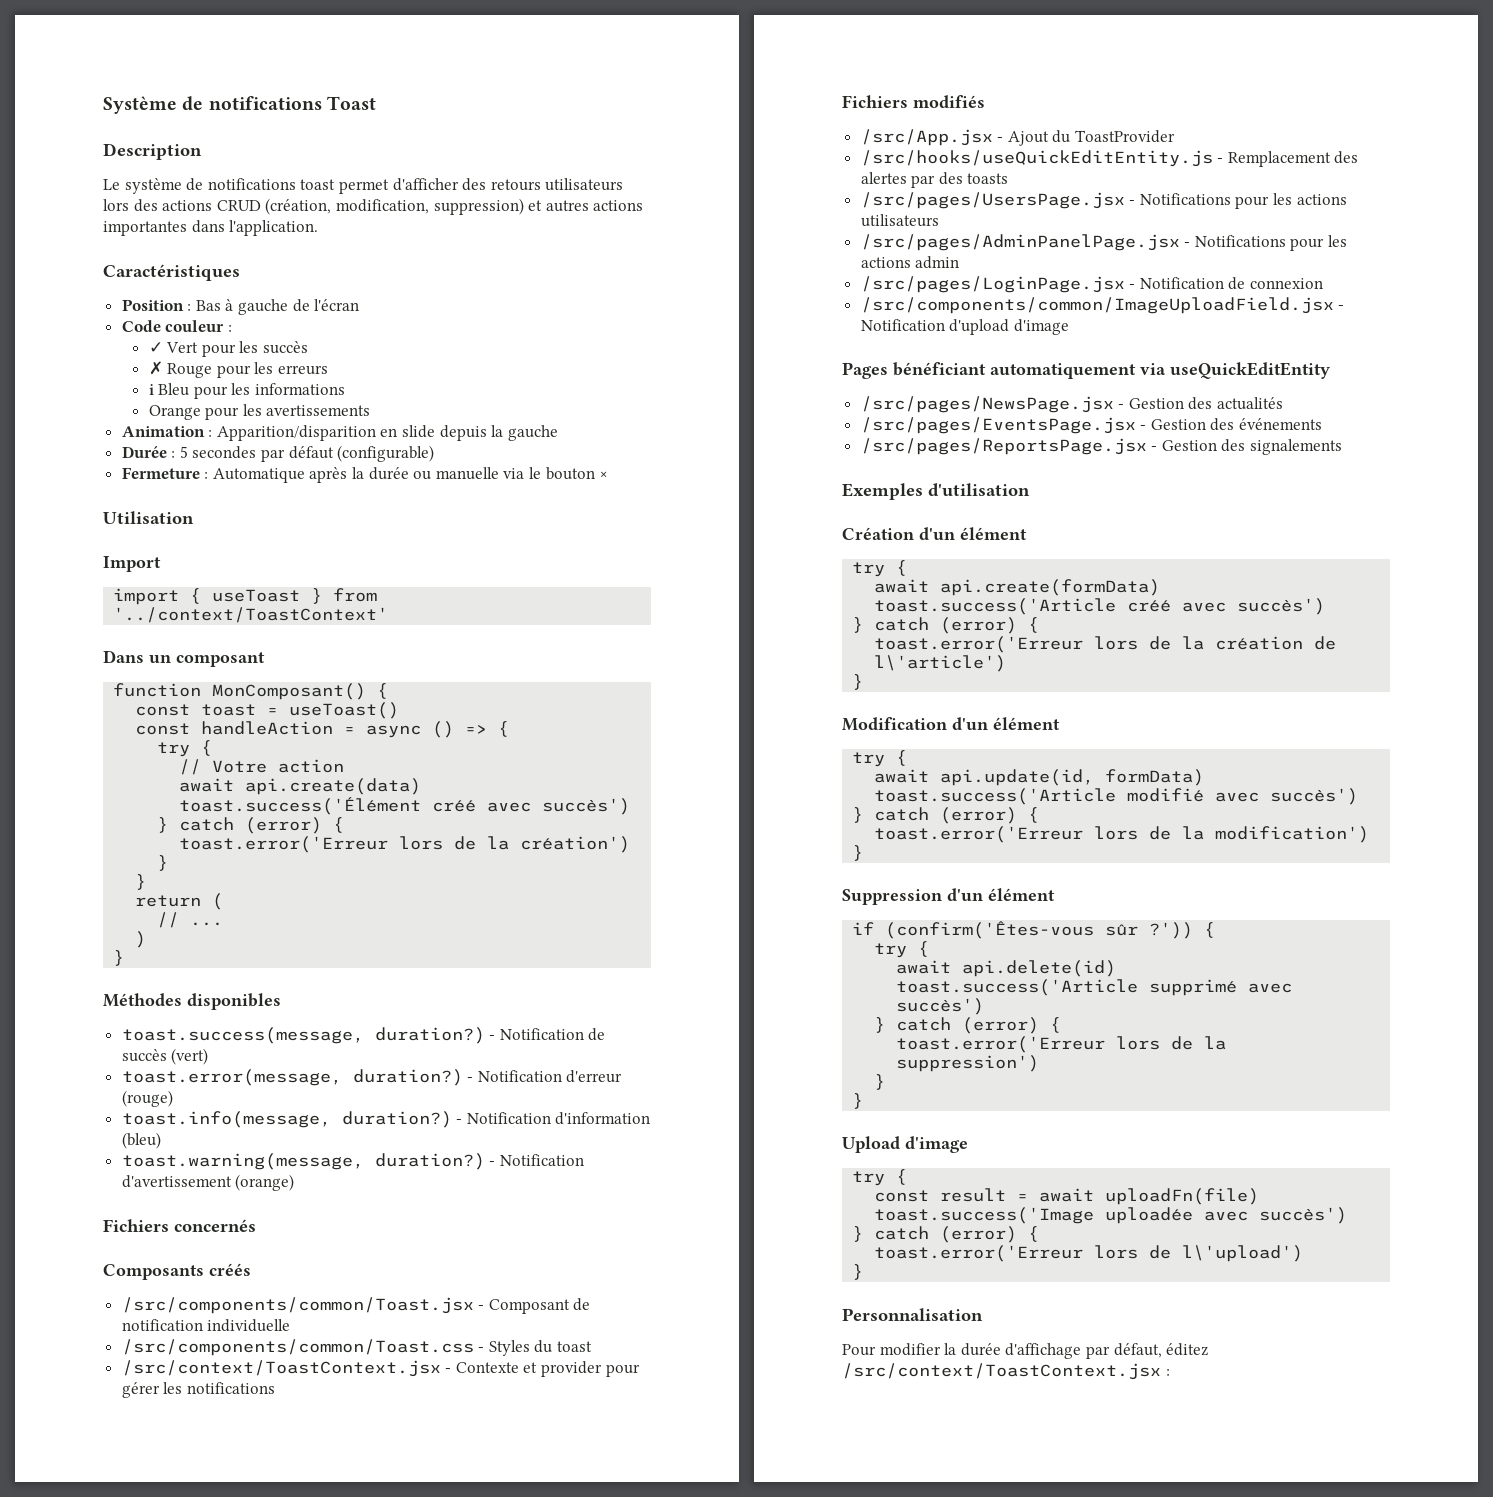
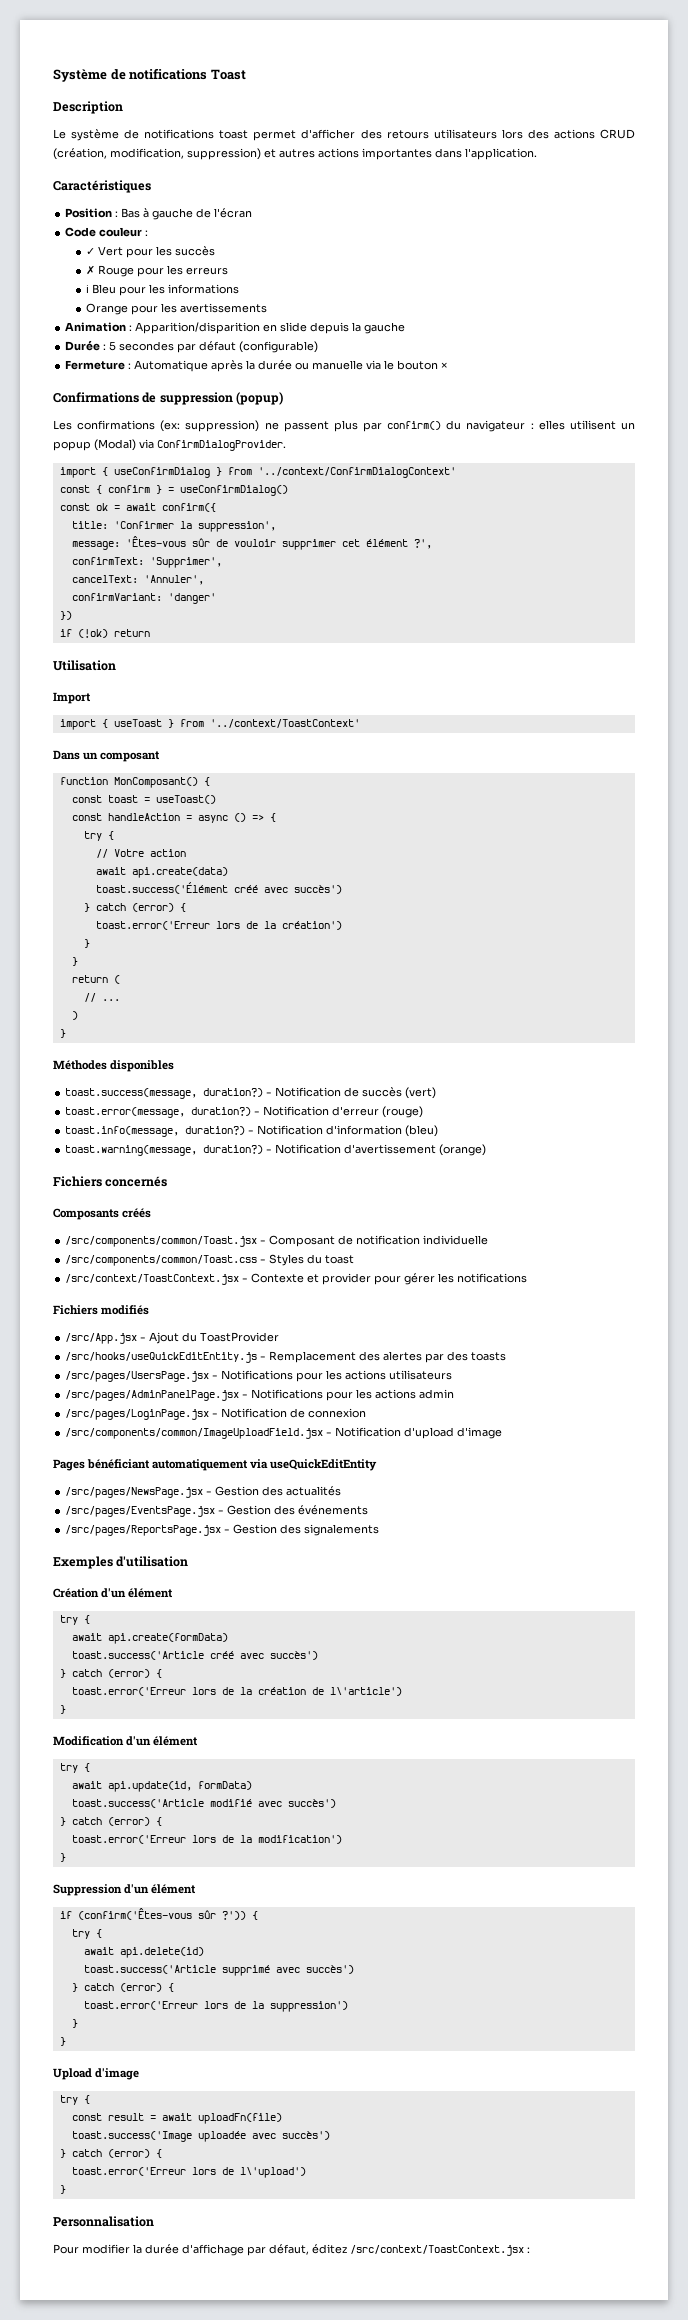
+ Confirmations de suppression (popup)
+ Les confirmations (ex: suppression) ne passent plus par confirm() du navigateur : elles utilisent un popup (Modal) via ConfirmDialogProvider.
+ import { useConfirmDialog } from '../context/ConfirmDialogContext'
+ const { confirm } = useConfirmDialog()
+ const ok = await confirm({
+ title: 'Confirmer la suppression',
+ message: 'Êtes-vous sûr de vouloir supprimer cet élément ?',
+ confirmText: 'Supprimer',
+ cancelText: 'Annuler',
+ confirmVariant: 'danger'
+ })
+ if (!ok) return

